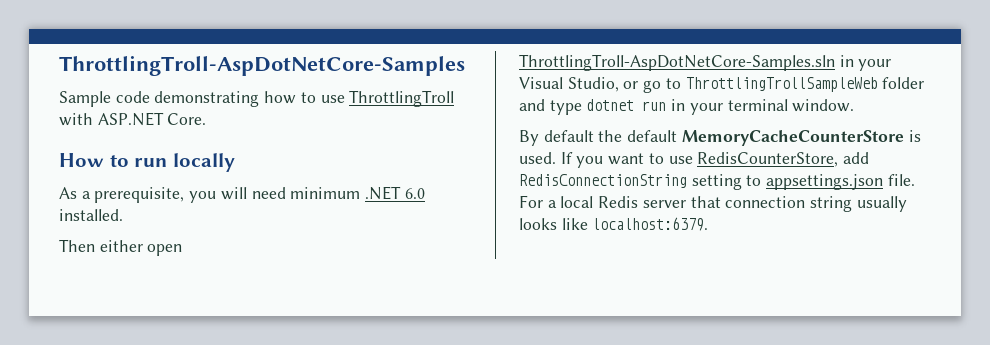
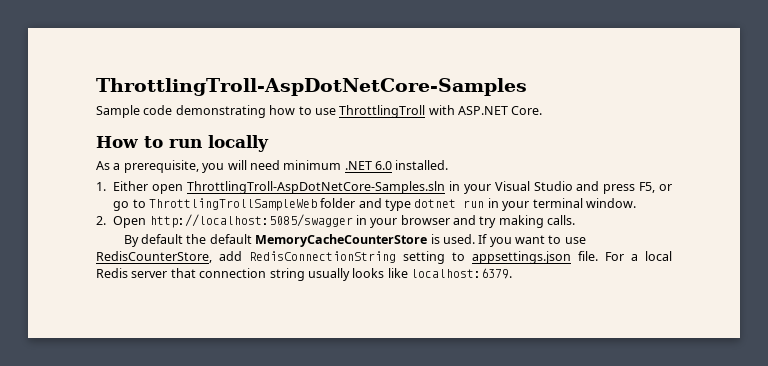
- Then either open ThrottlingTroll-AspDotNetCore-Samples.sln in your Visual Studio, or go to ThrottlingTrollSampleWeb folder and type dotnet run in your terminal window.
+ 1. Either open ThrottlingTroll-AspDotNetCore-Samples.sln in your Visual Studio and press F5, or go to ThrottlingTrollSampleWeb folder and type dotnet run in your terminal window.
+ 2. Open http://localhost:5085/swagger in your browser and try making calls.

